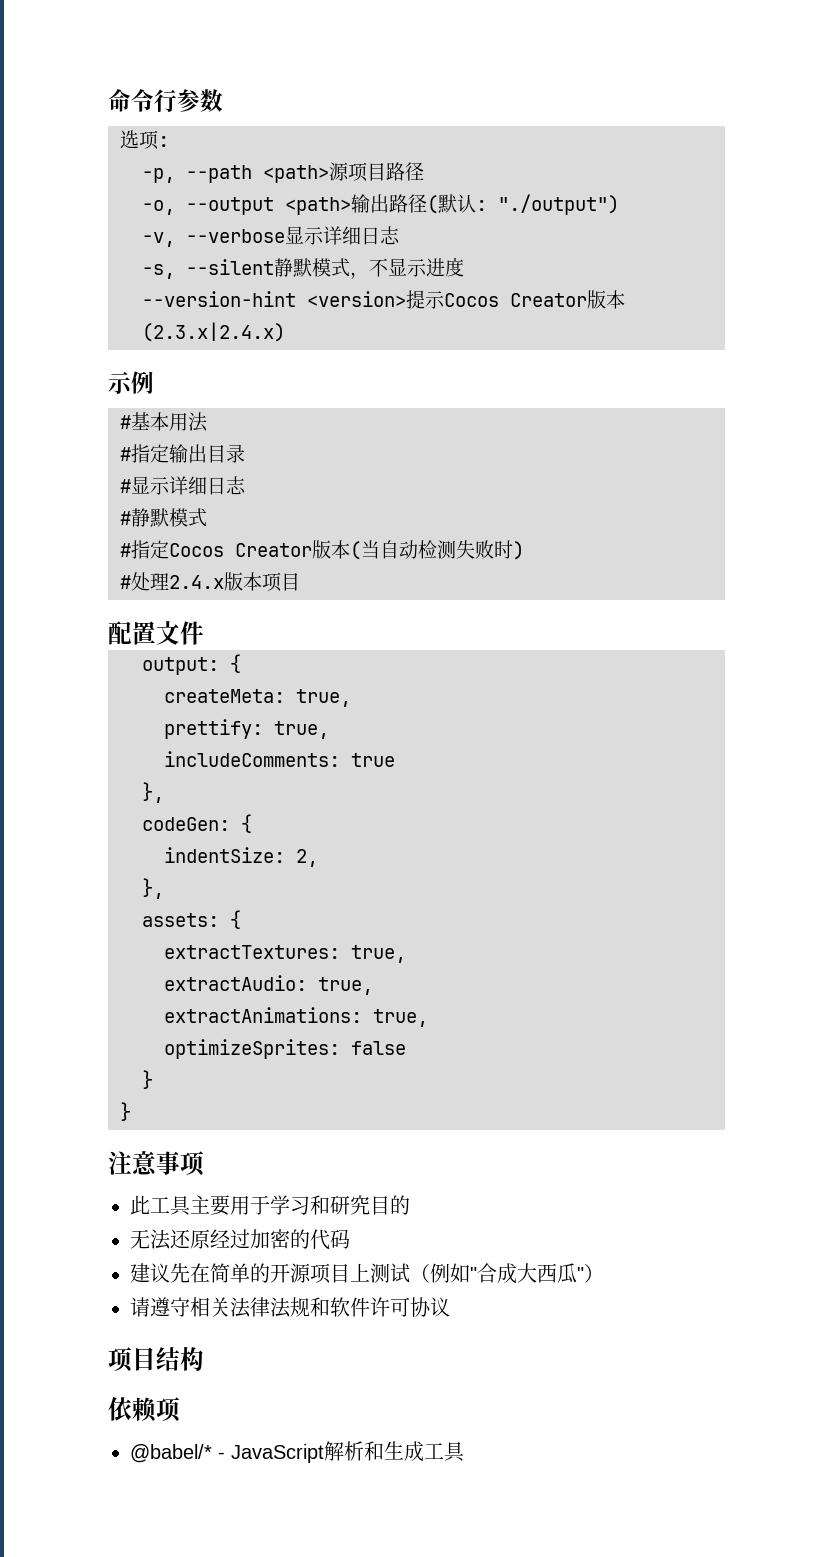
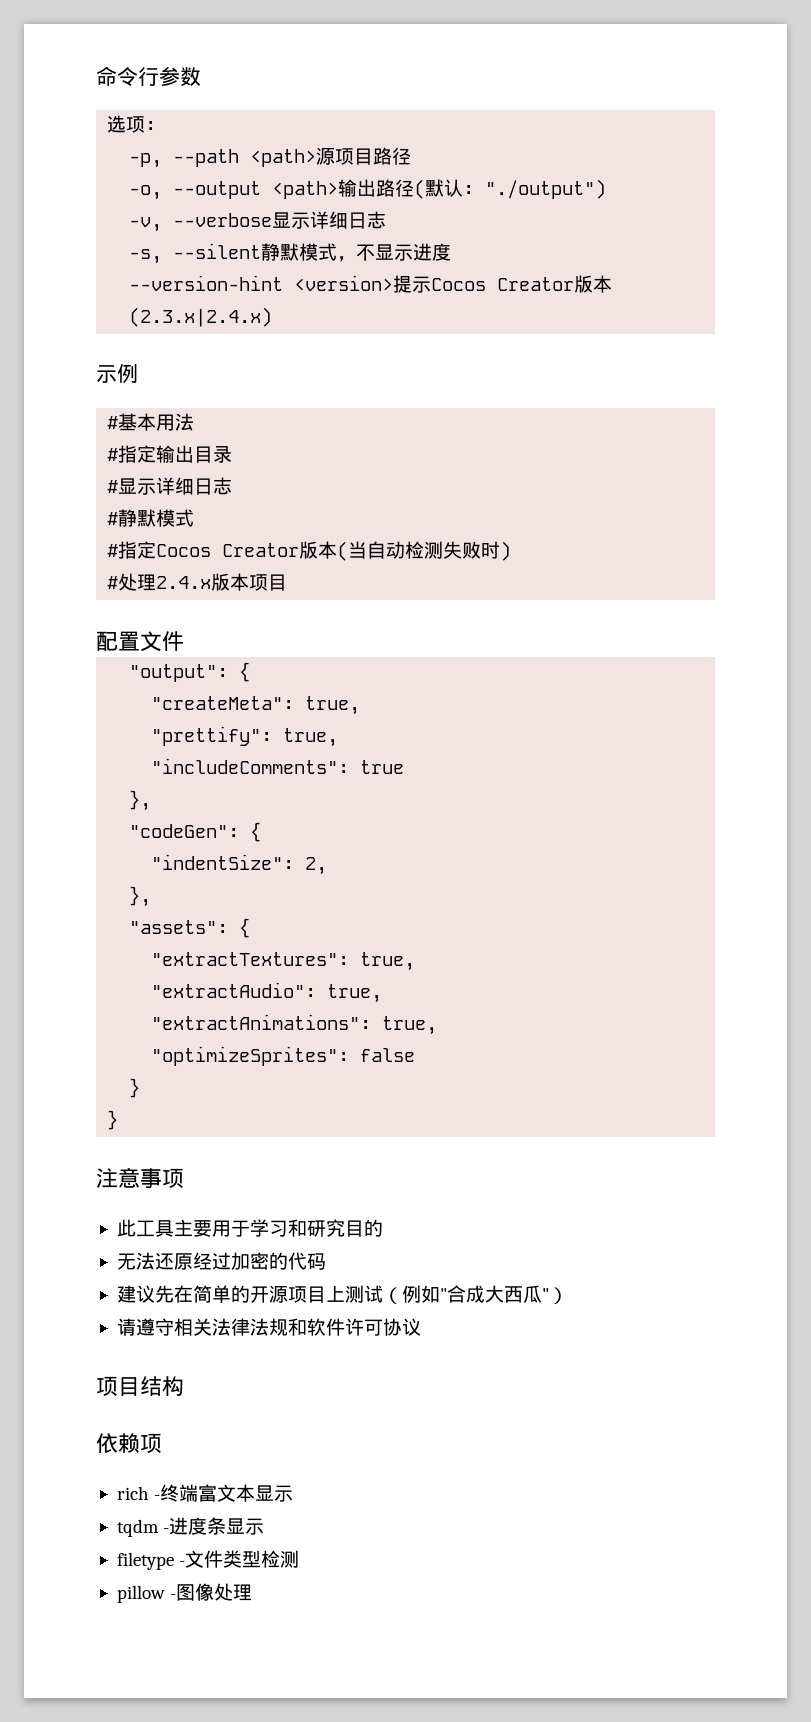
- output: {
- createMeta: true,
- prettify: true,
- includeComments: true
+ "output": {
+ "createMeta": true,
+ "prettify": true,
+ "includeComments": true
- codeGen: {
- indentSize: 2,
+ "codeGen": {
+ "indentSize": 2,
- assets: {
- extractTextures: true,
- extractAudio: true,
- extractAnimations: true,
- optimizeSprites: false
+ "assets": {
+ "extractTextures": true,
+ "extractAudio": true,
+ "extractAnimations": true,
+ "optimizeSprites": false
- @babel/* - JavaScript解析和生成工具
+ rich -终端富文本显示
+ tqdm -进度条显示
+ filetype -文件类型检测
+ pillow -图像处理

